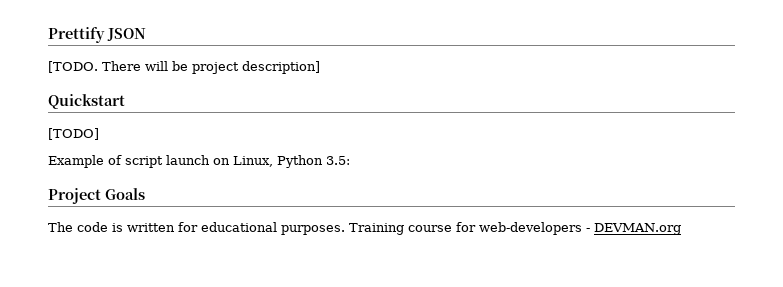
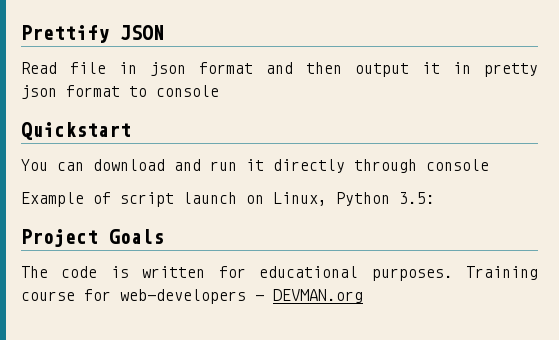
- [TODO. There will be project description]
+ Read file in json format and then output it in pretty json format to console
  Quickstart
- [TODO]
+ You can download and run it directly through console

